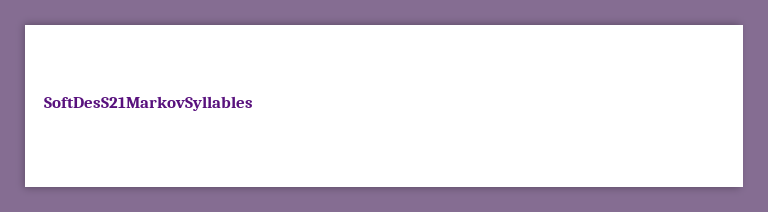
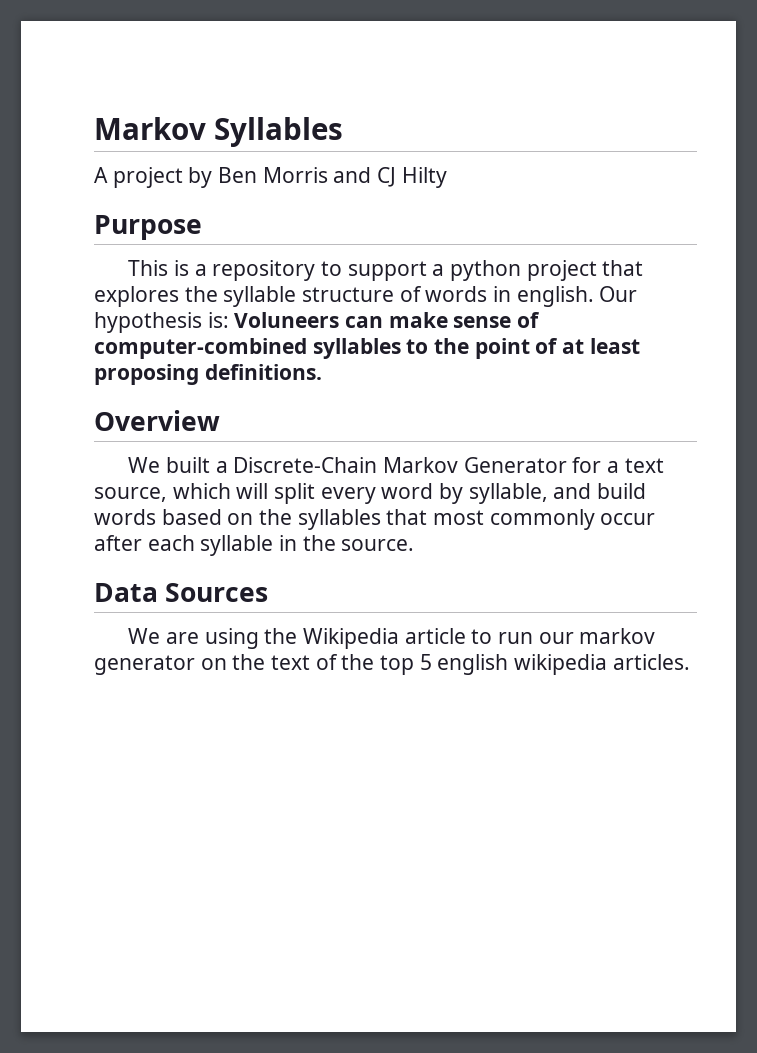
- SoftDesS21MarkovSyllables
+ Markov Syllables
+ A project by Ben Morris and CJ Hilty
+ Purpose
+ This is a repository to support a python project that explores the syllable structure of words in english. Our hypothesis is: Voluneers can make sense of computer-combined syllables to the point of at least proposing definitions.
+ Overview
+ We built a Discrete-Chain Markov Generator for a text source, which will split every word by syllable, and build words based on the syllables that most commonly occur after each syllable in the source.
+ Data Sources
+ We are using the Wikipedia article to run our markov generator on the text of the top 5 english wikipedia articles.

